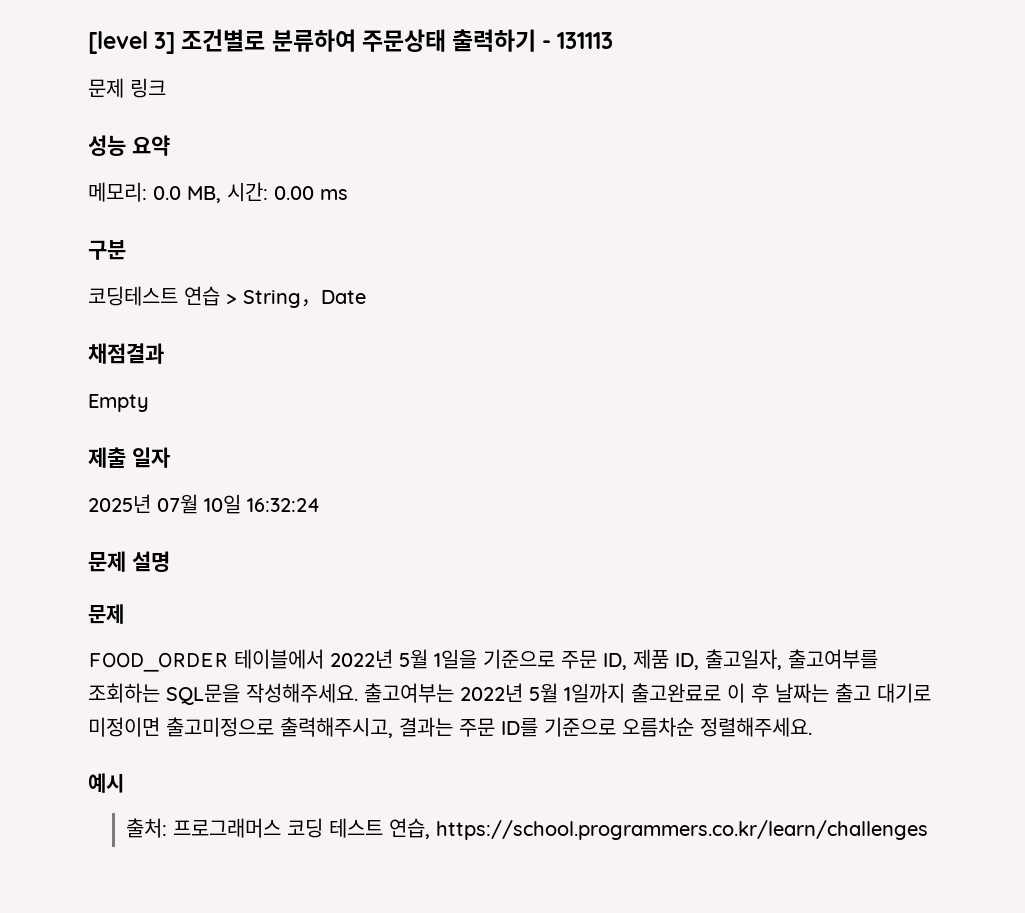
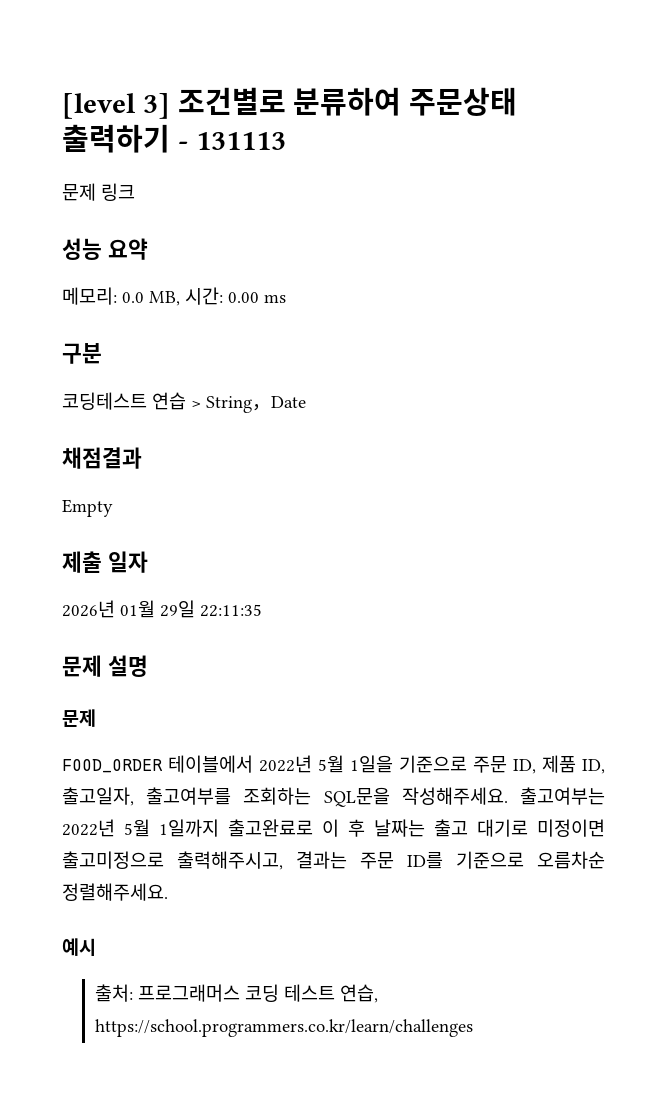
- 2025년 07월 10일 16:32:24
+ 2026년 01월 29일 22:11:35

